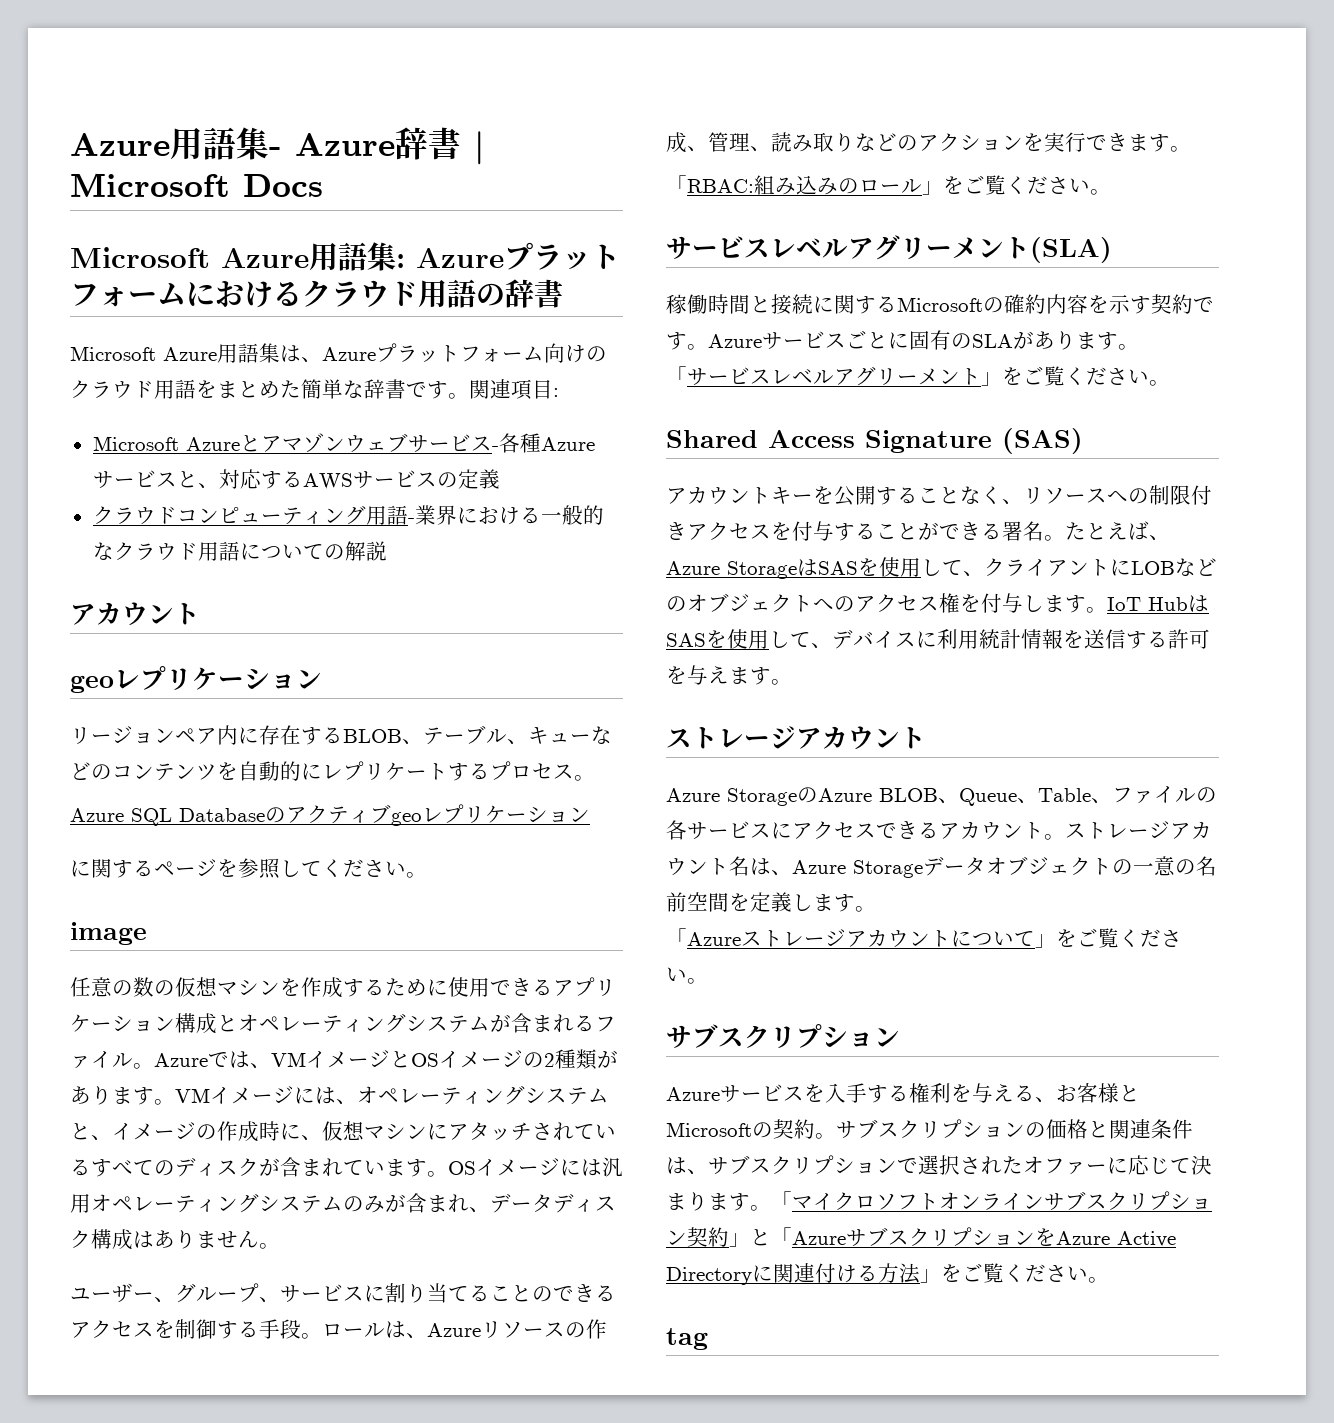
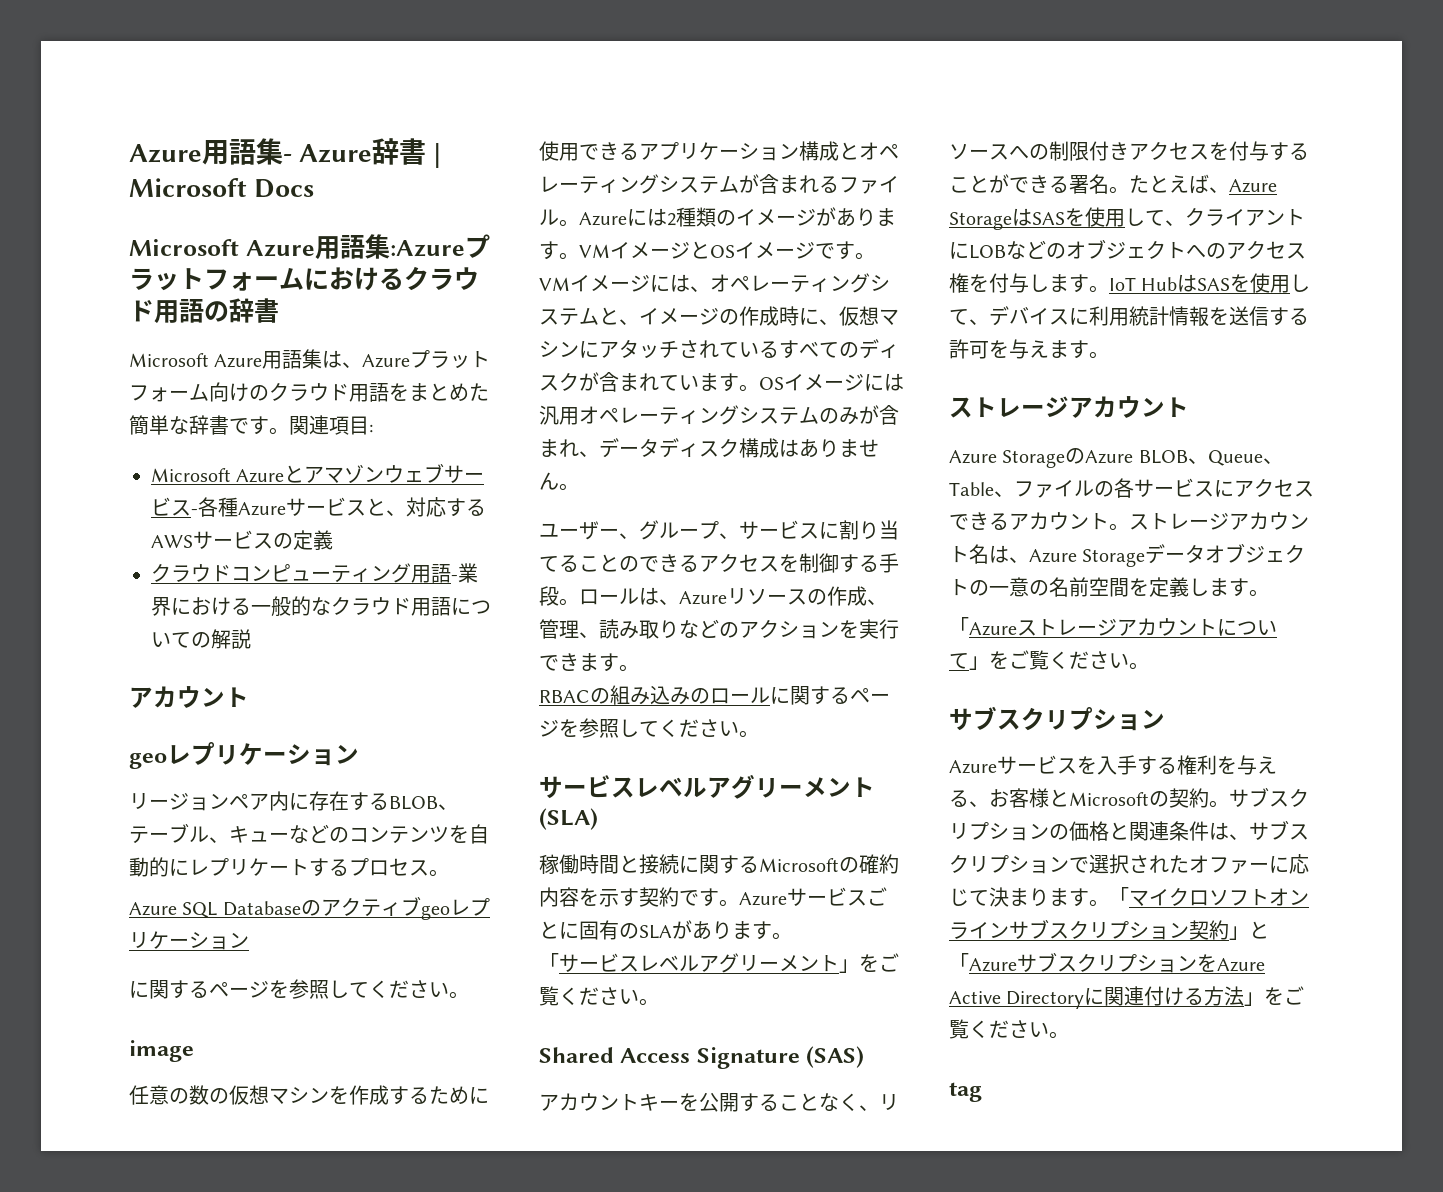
- Microsoft Azure用語集: Azureプラットフォームにおけるクラウド用語の辞書
+ Microsoft Azure用語集:Azureプラットフォームにおけるクラウド用語の辞書
- Azureでは、VMイメージとOSイメージの2種類があります。
+ Azureには2種類のイメージがあります。VMイメージとOSイメージです。
- 「RBAC:組み込みのロール」をご覧ください。
+ RBACの組み込みのロールに関するページを参照してください。

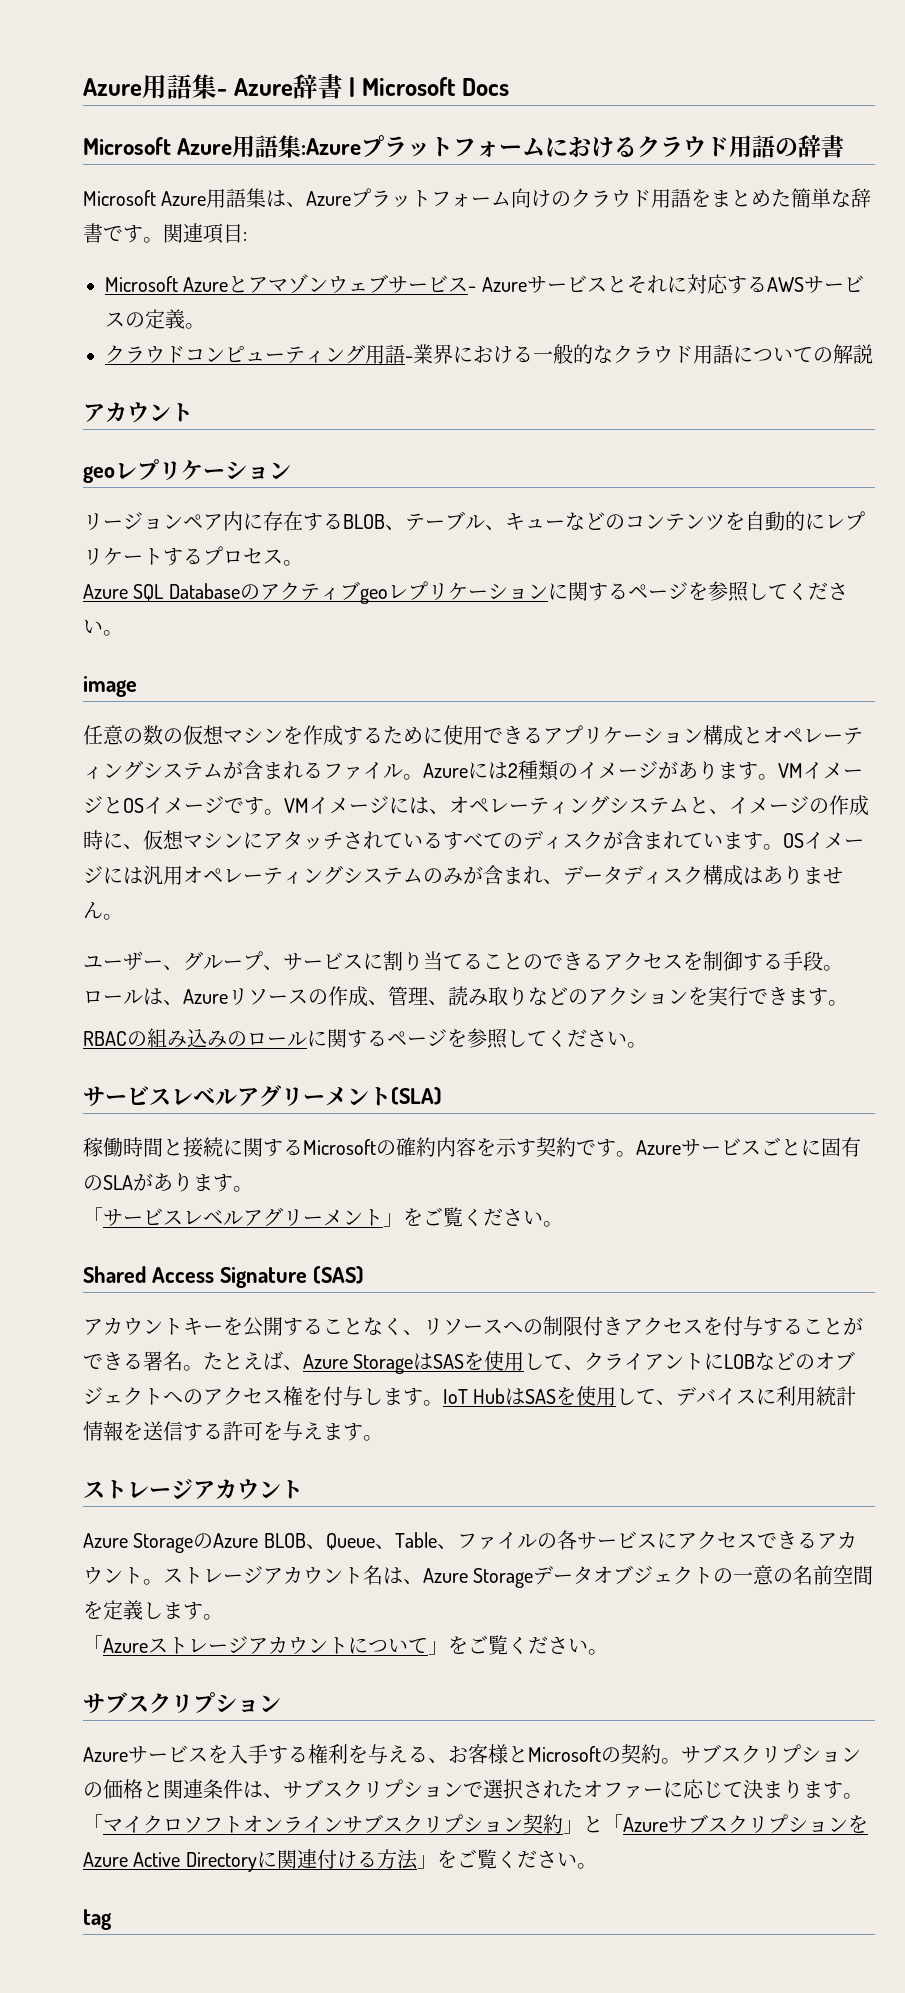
- Microsoft Azureとアマゾンウェブサービス-各種Azureサービスと、対応するAWSサービスの定義
+ Microsoft Azureとアマゾンウェブサービス- Azureサービスとそれに対応するAWSサービスの定義。
- Azure SQL Databaseのアクティブgeoレプリケーション
- に関するページを参照してください。
+ Azure SQL Databaseのアクティブgeoレプリケーションに関するページを参照してください。

